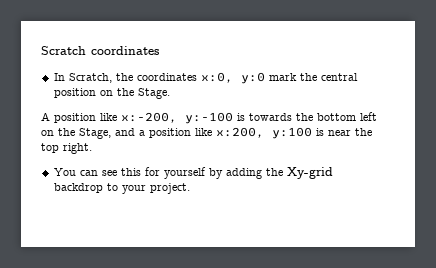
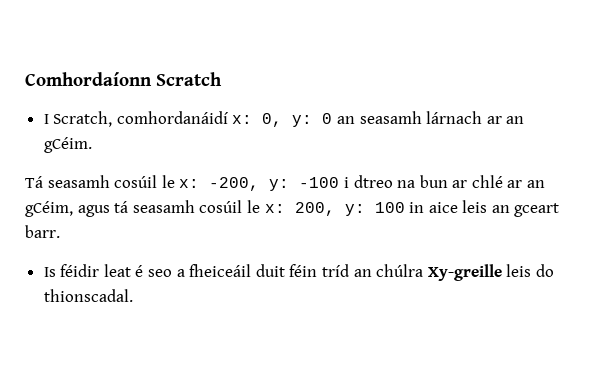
- Scratch coordinates
- In Scratch, the coordinates x:0, y:0 mark the central position on the Stage.
- A position like x:-200, y:-100 is towards the bottom left on the Stage, and a position like x:200, y:100 is near the top right.
- You can see this for yourself by adding the Xy-grid backdrop to your project.
+ Comhordaíonn Scratch
+ I Scratch, comhordanáidí x: 0, y: 0 an seasamh lárnach ar an gCéim.
+ Tá seasamh cosúil le x: -200, y: -100 i dtreo na bun ar chlé ar an gCéim, agus tá seasamh cosúil le x: 200, y: 100 in aice leis an gceart barr.
+ Is féidir leat é seo a fheiceáil duit féin tríd an chúlra Xy-greille leis do thionscadal.

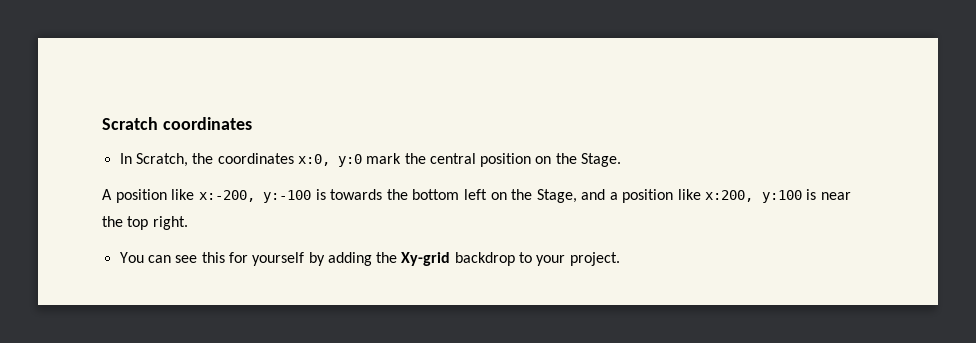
- Comhordaíonn Scratch
- I Scratch, comhordanáidí x: 0, y: 0 an seasamh lárnach ar an gCéim.
- Tá seasamh cosúil le x: -200, y: -100 i dtreo na bun ar chlé ar an gCéim, agus tá seasamh cosúil le x: 200, y: 100 in aice leis an gceart barr.
- Is féidir leat é seo a fheiceáil duit féin tríd an chúlra Xy-greille leis do thionscadal.
+ Scratch coordinates
+ In Scratch, the coordinates x:0, y:0 mark the central position on the Stage.
+ A position like x:-200, y:-100 is towards the bottom left on the Stage, and a position like x:200, y:100 is near the top right.
+ You can see this for yourself by adding the Xy-grid backdrop to your project.

